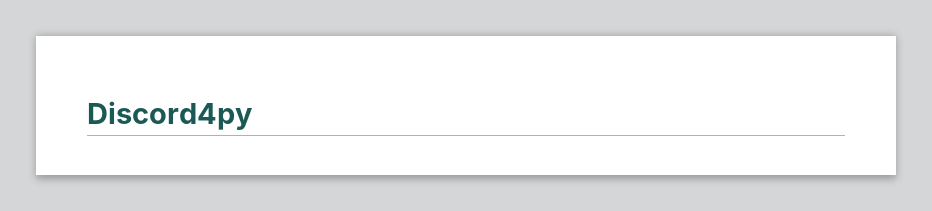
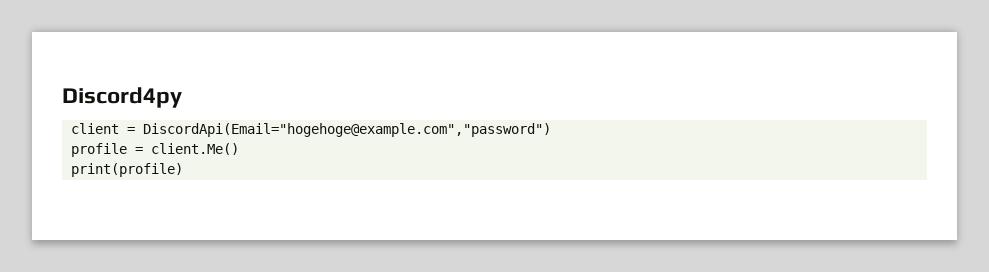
+ client = DiscordApi(Email="hogehoge@example.com","password")
+ profile = client.Me()
+ print(profile)

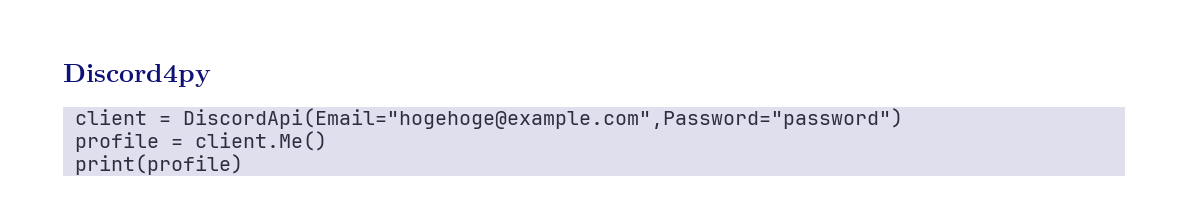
- client = DiscordApi(Email="hogehoge@example.com","password")
+ client = DiscordApi(Email="hogehoge@example.com",Password="password")

